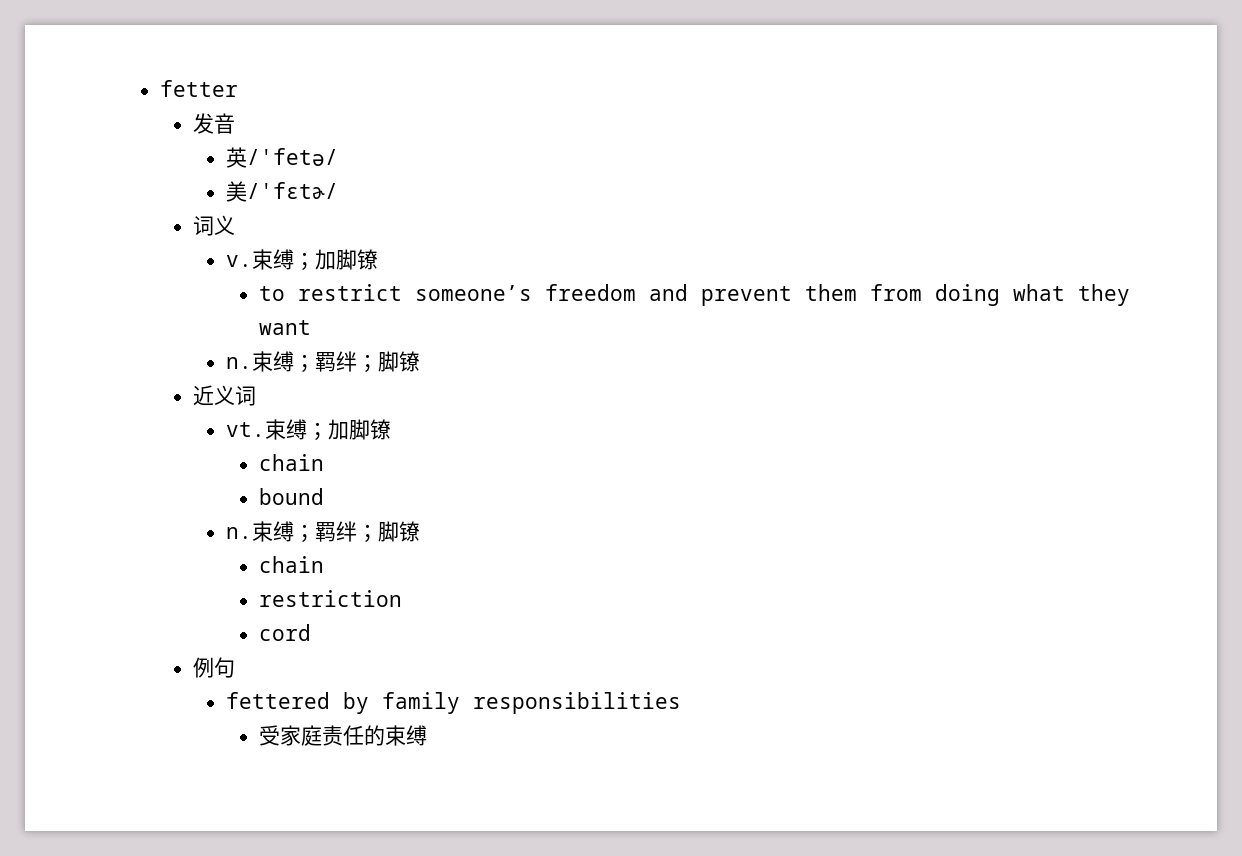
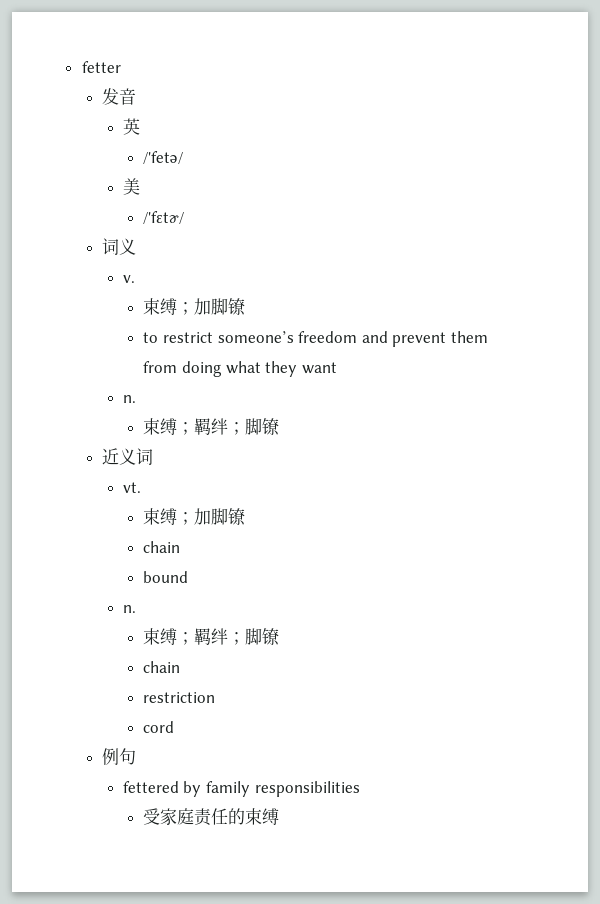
- 英/'fetə/
+ 英
+ /'fetə/
- 美/'fɛtɚ/
+ 美
+ /'fɛtɚ/
- v.束缚；加脚镣
+ v.
+ 束缚；加脚镣
  to restrict someone’s freedom and prevent them from doing what they want
- n.束缚；羁绊；脚镣
+ n.
+ 束缚；羁绊；脚镣
- vt.束缚；加脚镣
+ vt.
+ 束缚；加脚镣
  bound
- n.束缚；羁绊；脚镣
+ n.
+ 束缚；羁绊；脚镣

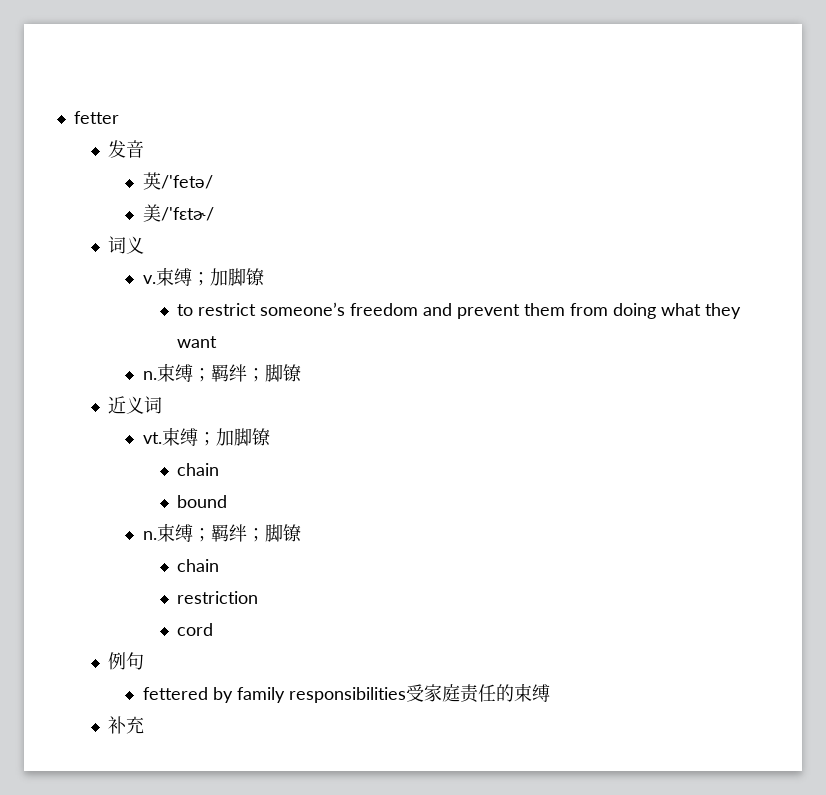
- 英
- /'fetə/
+ 英/'fetə/
- 美
- /'fɛtɚ/
+ 美/'fɛtɚ/
- v.
- 束缚；加脚镣
+ v.束缚；加脚镣
  to restrict someone’s freedom and prevent them from doing what they want
- n.
- 束缚；羁绊；脚镣
+ n.束缚；羁绊；脚镣
- vt.
- 束缚；加脚镣
+ vt.束缚；加脚镣
  bound
- n.
- 束缚；羁绊；脚镣
+ n.束缚；羁绊；脚镣
- fettered by family responsibilities
- 受家庭责任的束缚
+ fettered by family responsibilities受家庭责任的束缚
+ 补充

